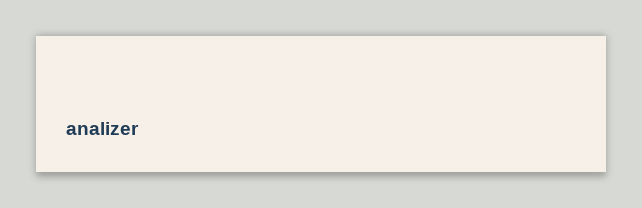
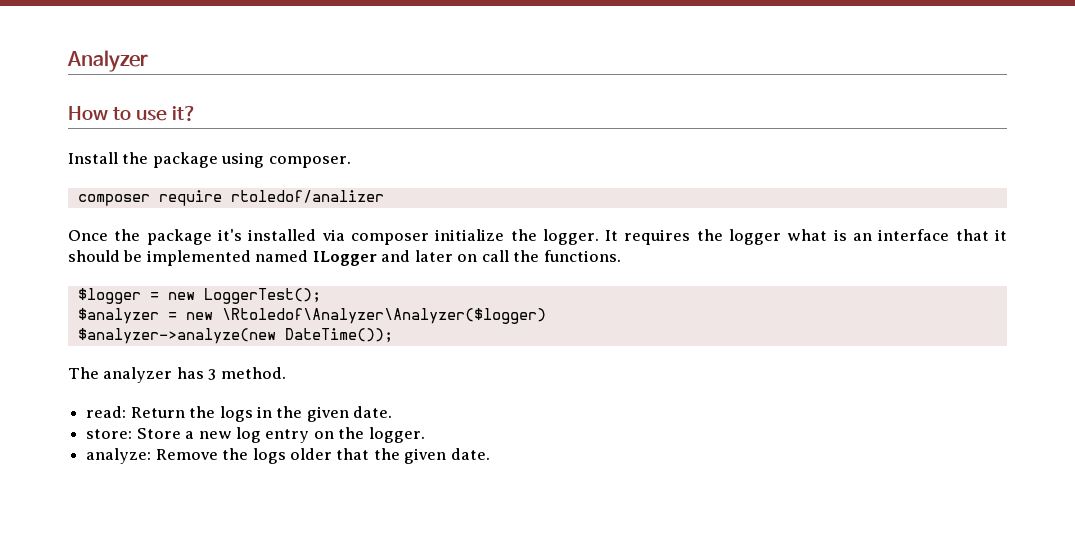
- analizer
+ Analyzer
+ How to use it?
+ Install the package using composer.
+ composer require rtoledof/analizer
+ Once the package it's installed via composer initialize the logger. It requires the logger what is an interface that it should be implemented named ILogger and later on call the functions.
+ $logger = new LoggerTest();
+ $analyzer = new \Rtoledof\Analyzer\Analyzer($logger)
+ $analyzer->analyze(new DateTime());
+ The analyzer has 3 method.
+ read: Return the logs in the given date.
+ store: Store a new log entry on the logger.
+ analyze: Remove the logs older that the given date.

